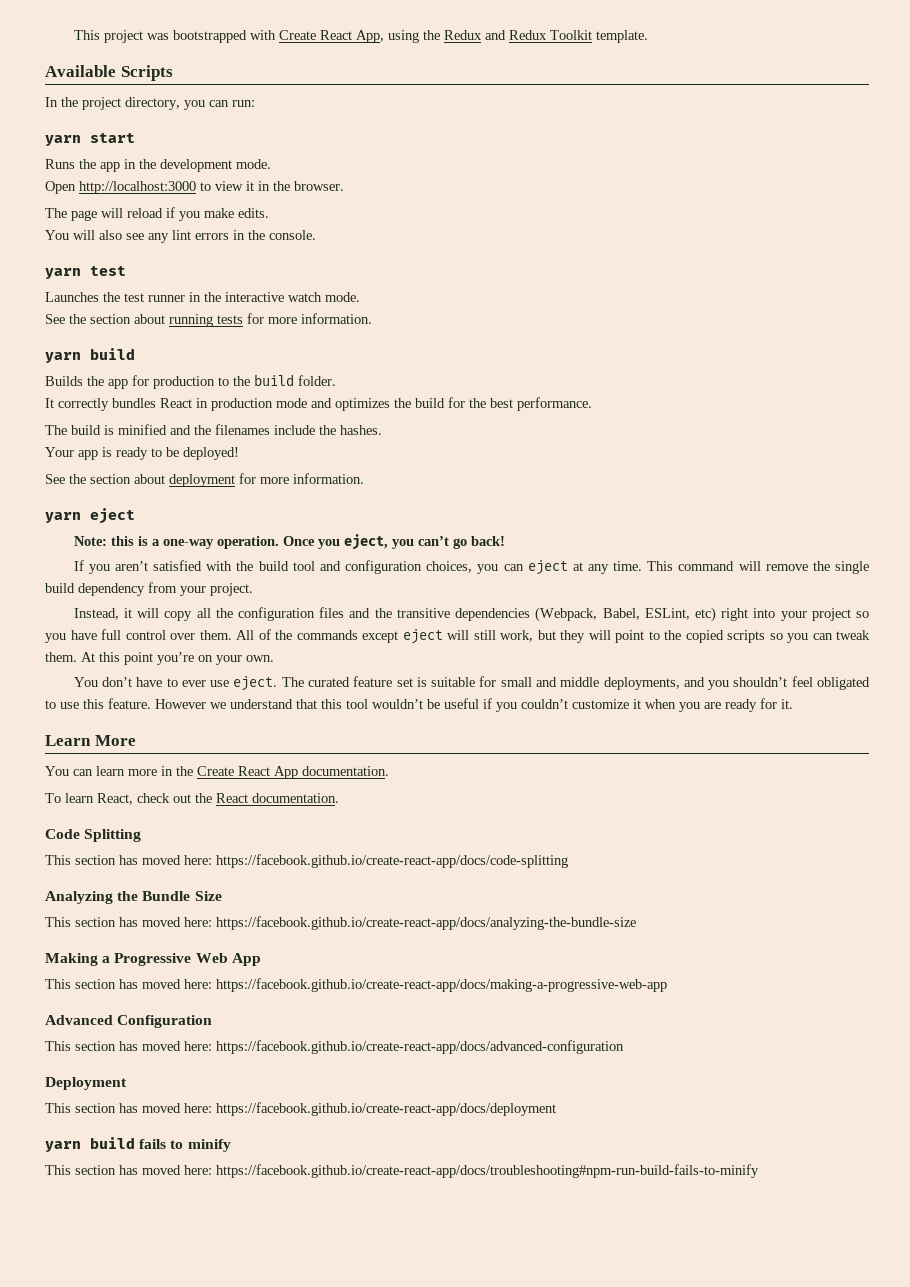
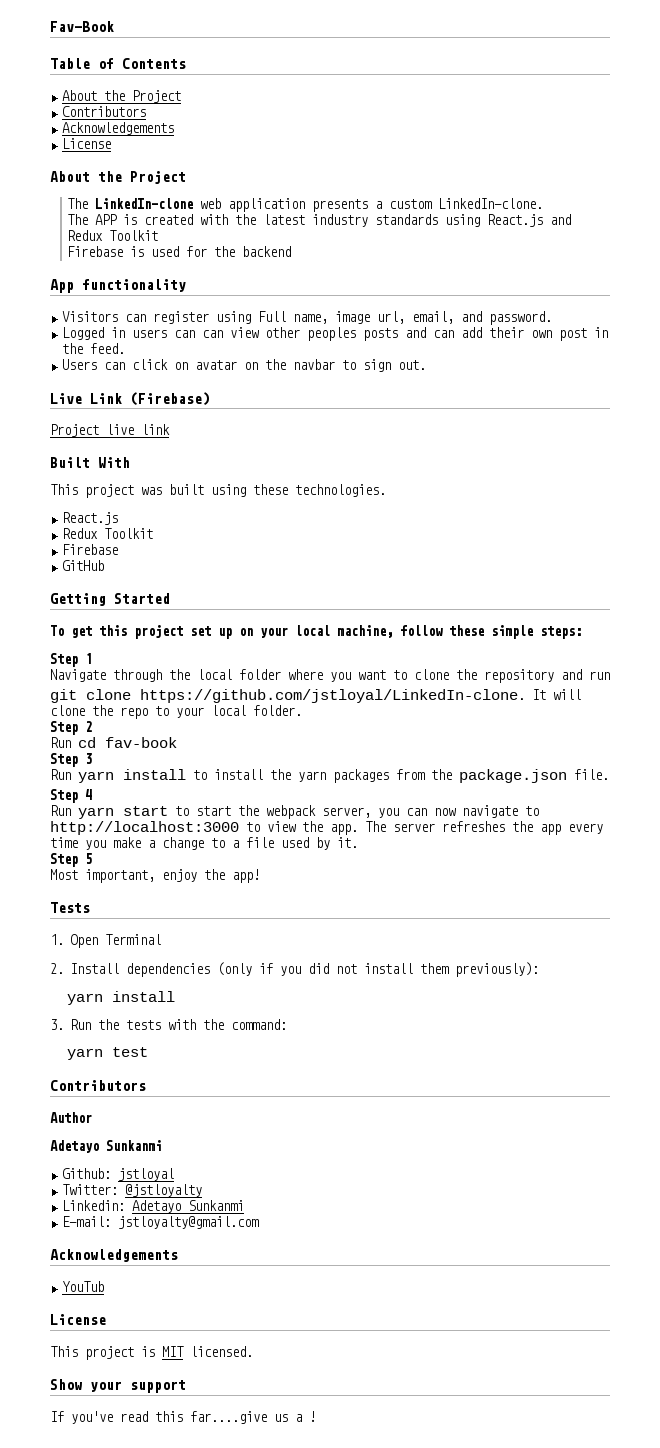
- This project was bootstrapped with Create React App, using the Redux and Redux Toolkit template.
- Available Scripts
- In the project directory, you can run:
- yarn start
- Runs the app in the development mode.
- Open http://localhost:3000 to view it in the browser.
- The page will reload if you make edits.
- You will also see any lint errors in the console.
+ Fav-Book
+ Table of Contents
+ About the Project
+ Contributors
+ Acknowledgements
+ License
+ About the Project
+ The LinkedIn-clone web application presents a custom LinkedIn-clone.
+ The APP is created with the latest industry standards using React.js and Redux Toolkit
+ Firebase is used for the backend
+ App functionality
+ Visitors can register using Full name, image url, email, and password.
+ Logged in users can can view other peoples posts and can add their own post in the feed.
+ Users can click on avatar on the navbar to sign out.
+ Live Link (Firebase)
+ Project live link
+ Built With
+ This project was built using these technologies.
+ React.js
+ Redux Toolkit
+ Firebase
+ GitHub
+ Getting Started
+ To get this project set up on your local machine, follow these simple steps:
+ Step 1
+ Navigate through the local folder where you want to clone the repository and run
+ git clone https://github.com/jstloyal/LinkedIn-clone. It will clone the repo to your local folder.
+ Step 2
+ Run cd fav-book
+ Step 3
+ Run yarn install to install the yarn packages from the package.json file.
+ Step 4
+ Run yarn start to start the webpack server, you can now navigate to http://localhost:3000 to view the app. The server refreshes the app every time you make a change to a file used by it.
+ Step 5
+ Most important, enjoy the app!
+ Tests
+ 1. Open Terminal
+ 2. Install dependencies (only if you did not install them previously):
+ yarn install
+ 3. Run the tests with the command:
  yarn test
- Launches the test runner in the interactive watch mode.
- See the section about running tests for more information.
- yarn build
- Builds the app for production to the build folder.
- It correctly bundles React in production mode and optimizes the build for the best performance.
- The build is minified and the filenames include the hashes.
- Your app is ready to be deployed!
- See the section about deployment for more information.
- yarn eject
- Note: this is a one-way operation. Once you eject, you can’t go back!
- If you aren’t satisfied with the build tool and configuration choices, you can eject at any time. This command will remove the single build dependency from your project.
- Instead, it will copy all the configuration files and the transitive dependencies (Webpack, Babel, ESLint, etc) right into your project so you have full control over them. All of the commands except eject will still work, but they will point to the copied scripts so you can tweak them. At this point you’re on your own.
- You don’t have to ever use eject. The curated feature set is suitable for small and middle deployments, and you shouldn’t feel obligated to use this feature. However we understand that this tool wouldn’t be useful if you couldn’t customize it when you are ready for it.
- Learn More
- You can learn more in the Create React App documentation.
- To learn React, check out the React documentation.
- Code Splitting
- This section has moved here: https://facebook.github.io/create-react-app/docs/code-splitting
- Analyzing the Bundle Size
- This section has moved here: https://facebook.github.io/create-react-app/docs/analyzing-the-bundle-size
- Making a Progressive Web App
- This section has moved here: https://facebook.github.io/create-react-app/docs/making-a-progressive-web-app
- Advanced Configuration
- This section has moved here: https://facebook.github.io/create-react-app/docs/advanced-configuration
- Deployment
- This section has moved here: https://facebook.github.io/create-react-app/docs/deployment
- yarn build fails to minify
- This section has moved here: https://facebook.github.io/create-react-app/docs/troubleshooting#npm-run-build-fails-to-minify
+ Contributors
+ Author
+ Adetayo Sunkanmi
+ Github: jstloyal
+ Twitter: @jstloyalty
+ Linkedin: Adetayo Sunkanmi
+ E-mail: jstloyalty@gmail.com
+ Acknowledgements
+ YouTub
+ License
+ This project is MIT licensed.
+ Show your support
+ If you've read this far....give us a !

